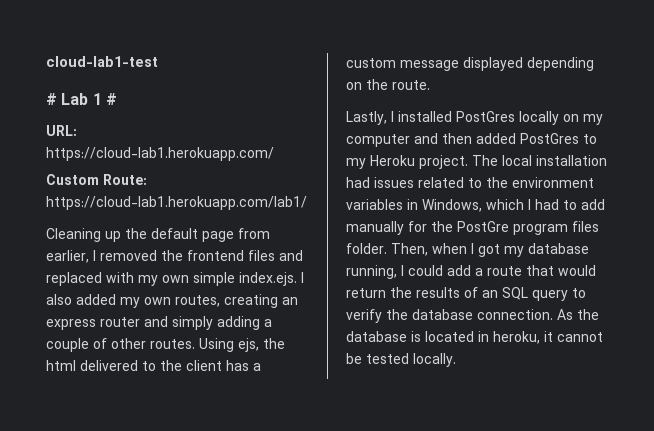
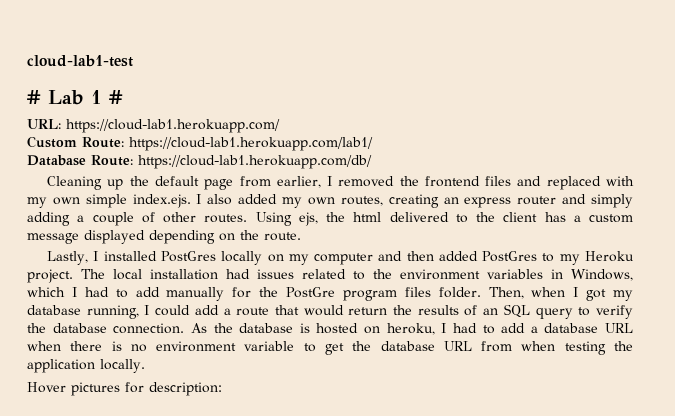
+ Database Route: https://cloud-lab1.herokuapp.com/db/
- As the database is located in heroku, it cannot be tested locally.
+ As the database is hosted on heroku, I had to add a database URL when there is no environment variable to get the database URL from when testing the application locally.
+ Hover pictures for description:

